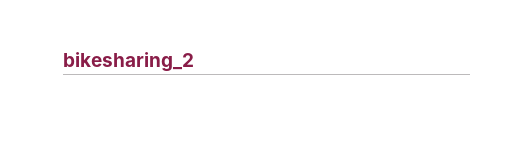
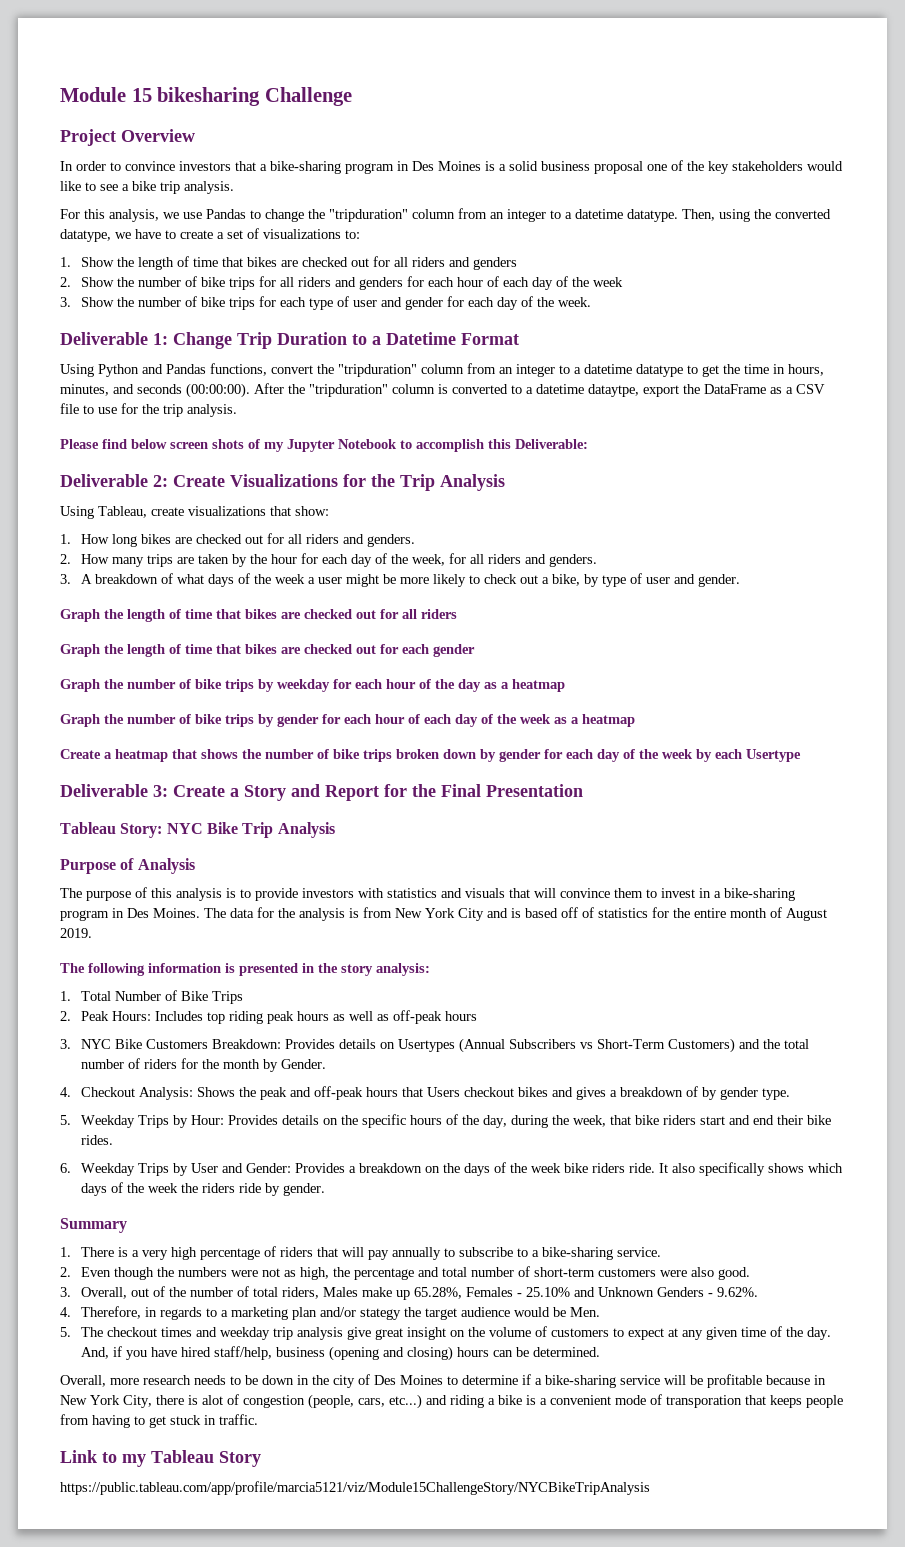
- bikesharing_2
+ Module 15 bikesharing Challenge
+ Project Overview
+ In order to convince investors that a bike-sharing program in Des Moines is a solid business proposal one of the key stakeholders would like to see a bike trip analysis.
+ For this analysis, we use Pandas to change the "tripduration" column from an integer to a datetime datatype. Then, using the converted datatype, we have to create a set of visualizations to:
+ 1. Show the length of time that bikes are checked out for all riders and genders
+ 2. Show the number of bike trips for all riders and genders for each hour of each day of the week
+ 3. Show the number of bike trips for each type of user and gender for each day of the week.
+ Deliverable 1: Change Trip Duration to a Datetime Format
+ Using Python and Pandas functions, convert the "tripduration" column from an integer to a datetime datatype to get the time in hours, minutes, and seconds (00:00:00). After the "tripduration" column is converted to a datetime dataytpe, export the DataFrame as a CSV file to use for the trip analysis.
+ Please find below screen shots of my Jupyter Notebook to accomplish this Deliverable:
+ Deliverable 2: Create Visualizations for the Trip Analysis
+ Using Tableau, create visualizations that show:
+ 1. How long bikes are checked out for all riders and genders.
+ 2. How many trips are taken by the hour for each day of the week, for all riders and genders.
+ 3. A breakdown of what days of the week a user might be more likely to check out a bike, by type of user and gender.
+ Graph the length of time that bikes are checked out for all riders
+ Graph the length of time that bikes are checked out for each gender
+ Graph the number of bike trips by weekday for each hour of the day as a heatmap
+ Graph the number of bike trips by gender for each hour of each day of the week as a heatmap
+ Create a heatmap that shows the number of bike trips broken down by gender for each day of the week by each Usertype
+ Deliverable 3: Create a Story and Report for the Final Presentation
+ Tableau Story: NYC Bike Trip Analysis
+ Purpose of Analysis
+ The purpose of this analysis is to provide investors with statistics and visuals that will convince them to invest in a bike-sharing program in Des Moines. The data for the analysis is from New York City and is based off of statistics for the entire month of August 2019.
+ The following information is presented in the story analysis:
+ 1. Total Number of Bike Trips
+ 2. Peak Hours: Includes top riding peak hours as well as off-peak hours
+ 3. NYC Bike Customers Breakdown: Provides details on Usertypes (Annual Subscribers vs Short-Term Customers) and the total number of riders for the month by Gender.
+ 4. Checkout Analysis: Shows the peak and off-peak hours that Users checkout bikes and gives a breakdown of by gender type.
+ 5. Weekday Trips by Hour: Provides details on the specific hours of the day, during the week, that bike riders start and end their bike rides.
+ 6. Weekday Trips by User and Gender: Provides a breakdown on the days of the week bike riders ride. It also specifically shows which days of the week the riders ride by gender.
+ Summary
+ 1. There is a very high percentage of riders that will pay annually to subscribe to a bike-sharing service.
+ 2. Even though the numbers were not as high, the percentage and total number of short-term customers were also good.
+ 3. Overall, out of the number of total riders, Males make up 65.28%, Females - 25.10% and Unknown Genders - 9.62%.
+ 4. Therefore, in regards to a marketing plan and/or stategy the target audience would be Men.
+ 5. The checkout times and weekday trip analysis give great insight on the volume of customers to expect at any given time of the day. And, if you have hired staff/help, business (opening and closing) hours can be determined.
+ Overall, more research needs to be down in the city of Des Moines to determine if a bike-sharing service will be profitable because in New York City, there is alot of congestion (people, cars, etc...) and riding a bike is a convenient mode of transporation that keeps people from having to get stuck in traffic.
+ Link to my Tableau Story
+ https://public.tableau.com/app/profile/marcia5121/viz/Module15ChallengeStory/NYCBikeTripAnalysis

